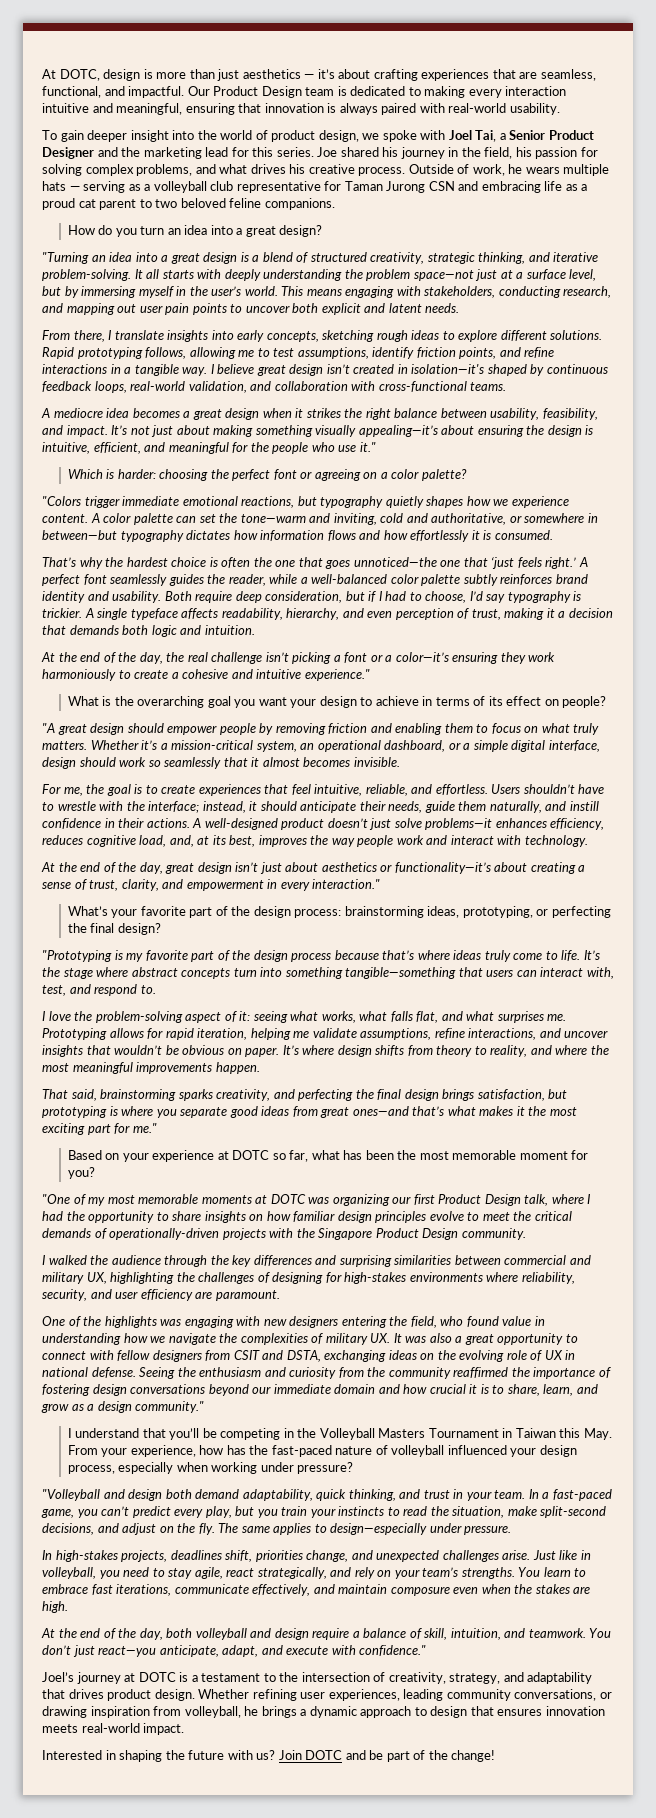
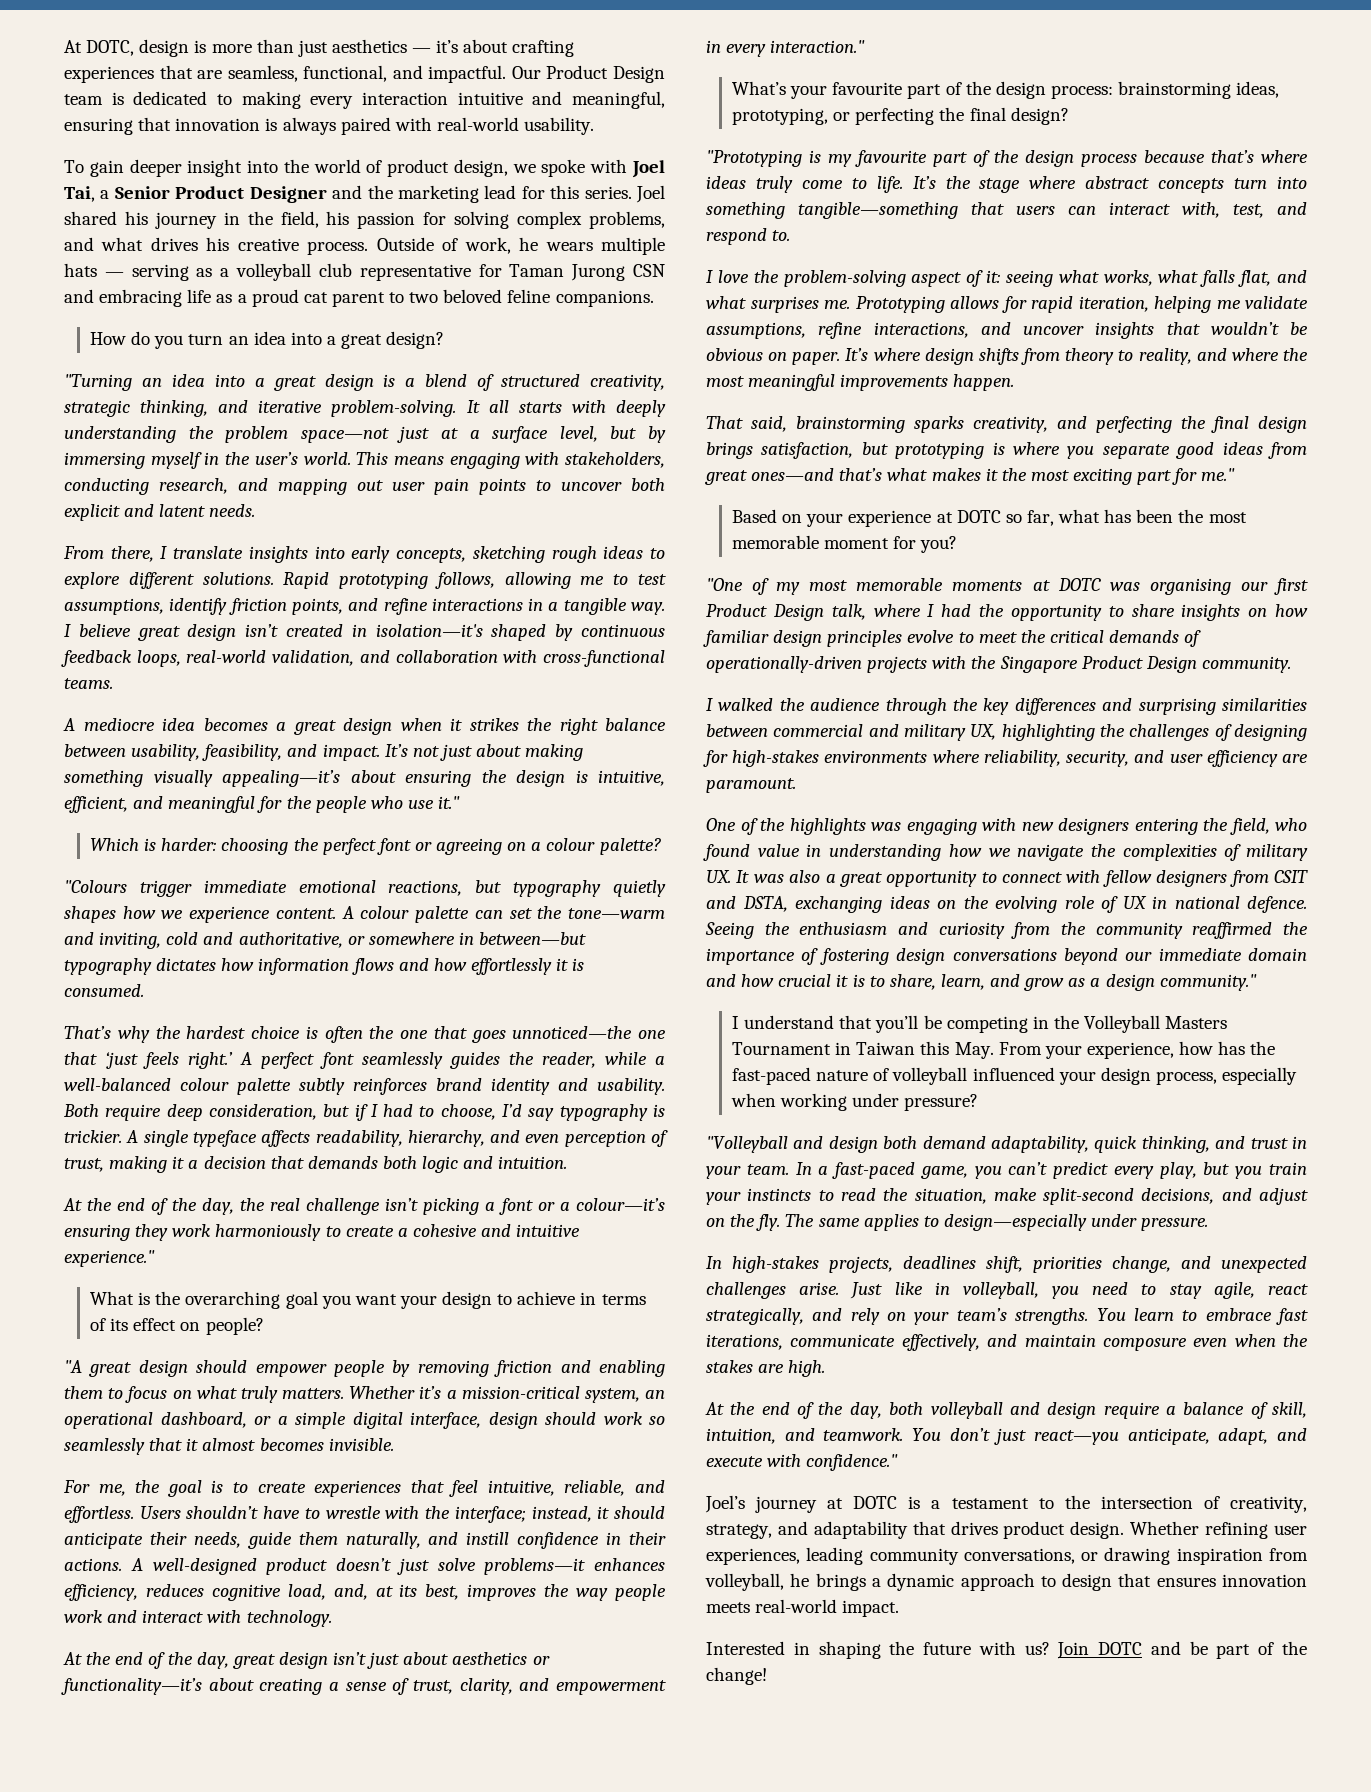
- Joe shared his journey in the field, his passion for solving complex problems, and what drives his creative process.
+ Joel shared his journey in the field, his passion for solving complex problems, and what drives his creative process.
- Which is harder: choosing the perfect font or agreeing on a color palette?
+ Which is harder: choosing the perfect font or agreeing on a colour palette?
- "Colors trigger immediate emotional reactions, but typography quietly shapes how we experience content.
+ "Colours trigger immediate emotional reactions, but typography quietly shapes how we experience content.
- A color palette can set the tone—warm and inviting, cold and authoritative, or somewhere in between—but typography dictates how information flows and how effortlessly it is consumed.
+ A colour palette can set the tone—warm and inviting, cold and authoritative, or somewhere in between—but typography dictates how information flows and how effortlessly it is consumed.
- A perfect font seamlessly guides the reader, while a well-balanced color palette subtly reinforces brand identity and usability.
+ A perfect font seamlessly guides the reader, while a well-balanced colour palette subtly reinforces brand identity and usability.
- At the end of the day, the real challenge isn’t picking a font or a color—it’s ensuring they work harmoniously to create a cohesive and intuitive experience."
+ At the end of the day, the real challenge isn’t picking a font or a colour—it’s ensuring they work harmoniously to create a cohesive and intuitive experience."
- What’s your favorite part of the design process: brainstorming ideas, prototyping, or perfecting the final design?
+ What’s your favourite part of the design process: brainstorming ideas, prototyping, or perfecting the final design?
- "Prototyping is my favorite part of the design process because that’s where ideas truly come to life.
+ "Prototyping is my favourite part of the design process because that’s where ideas truly come to life.
- "One of my most memorable moments at DOTC was organizing our first Product Design talk, where I had the opportunity to share insights on how familiar design principles evolve to meet the critical demands of operationally-driven projects with the Singapore Product Design community.
+ "One of my most memorable moments at DOTC was organising our first Product Design talk, where I had the opportunity to share insights on how familiar design principles evolve to meet the critical demands of operationally-driven projects with the Singapore Product Design community.
- One of the highlights was engaging with new designers entering the field, who found value in understanding how we navigate the complexities of military UX. It was also a great opportunity to connect with fellow designers from CSIT and DSTA, exchanging ideas on the evolving role of UX in national defense.
+ One of the highlights was engaging with new designers entering the field, who found value in understanding how we navigate the complexities of military UX. It was also a great opportunity to connect with fellow designers from CSIT and DSTA, exchanging ideas on the evolving role of UX in national defence.

